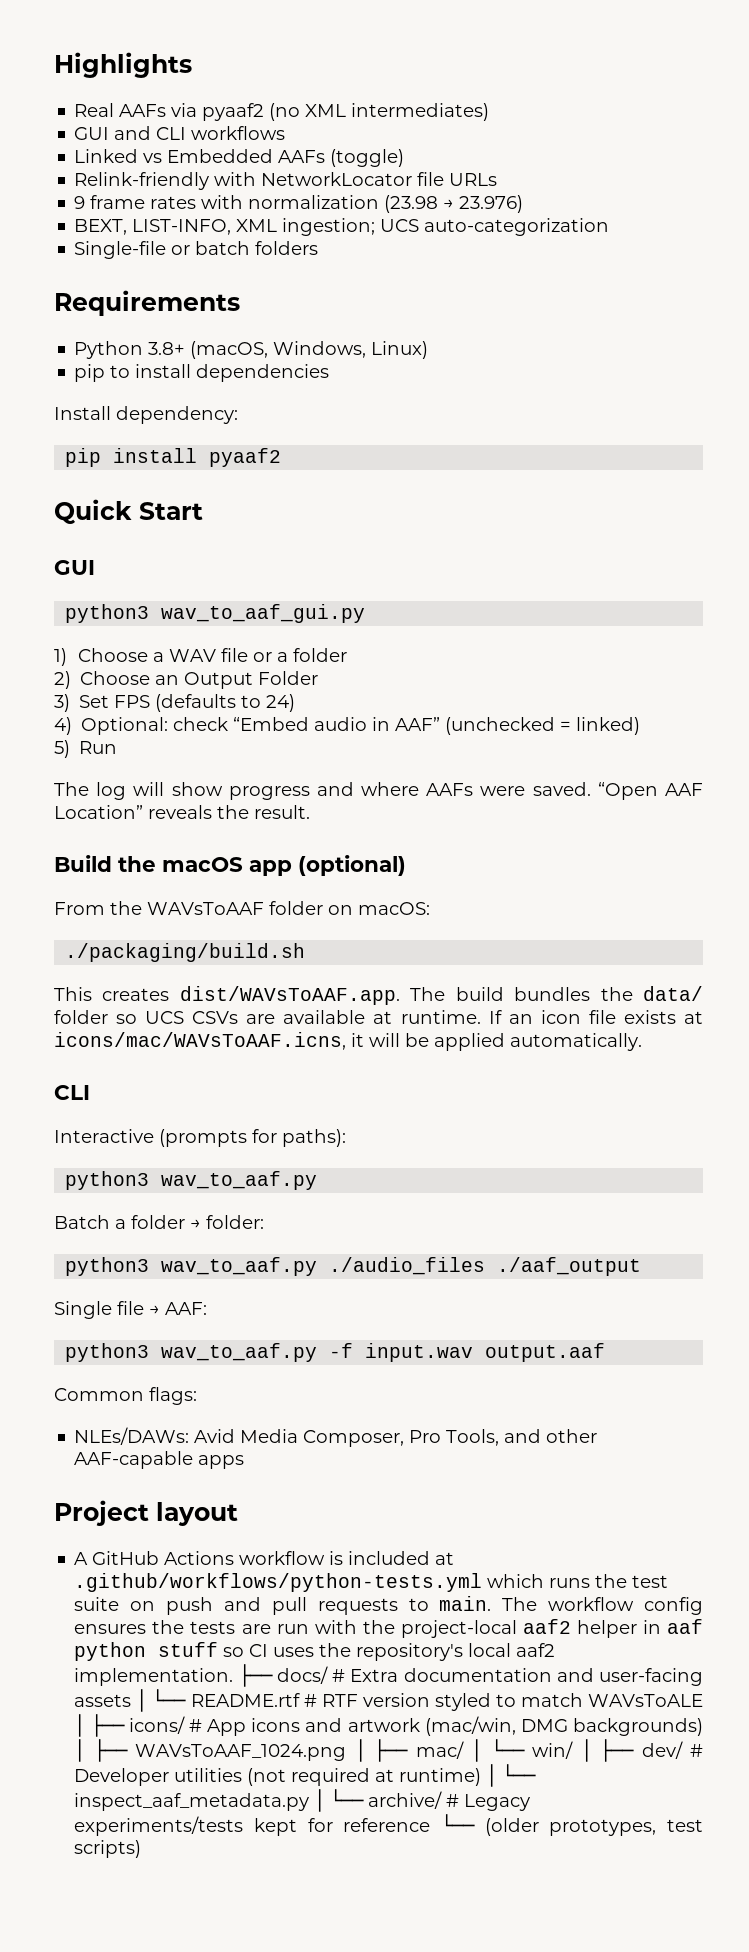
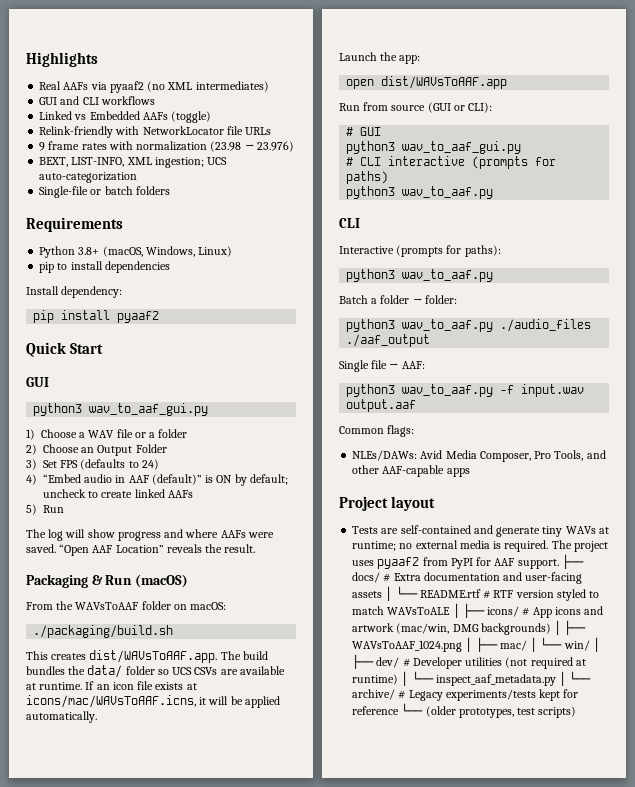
- 4) Optional: check “Embed audio in AAF” (unchecked = linked)
+ 4) “Embed audio in AAF (default)” is ON by default; uncheck to create linked AAFs
- Build the macOS app (optional)
+ Packaging & Run (macOS)
+ Launch the app:
+ open dist/WAVsToAAF.app
+ Run from source (GUI or CLI):
+ # GUI
+ python3 wav_to_aaf_gui.py
+ # CLI interactive (prompts for paths)
+ python3 wav_to_aaf.py
- A GitHub Actions workflow is included at .github/workflows/python-tests.yml which runs the test suite on push and pull requests to main. The workflow config ensures the tests are run with the project-local aaf2 helper in aaf python stuff so CI uses the repository's local aaf2 implementation.
+ Tests are self-contained and generate tiny WAVs at runtime; no external media is required. The project uses pyaaf2 from PyPI for AAF support.

